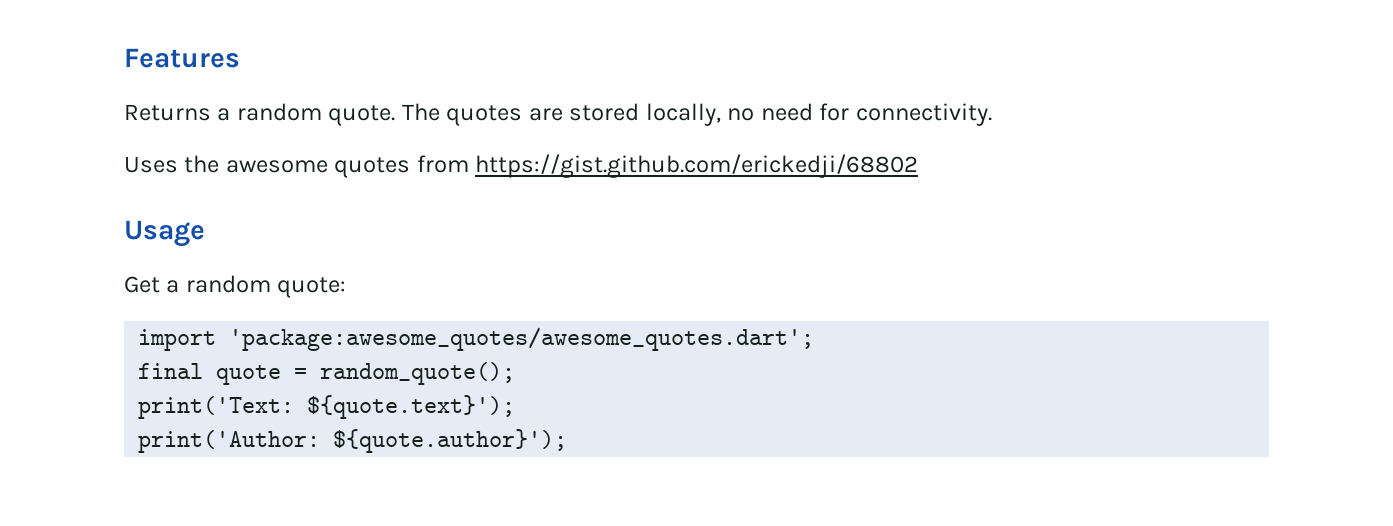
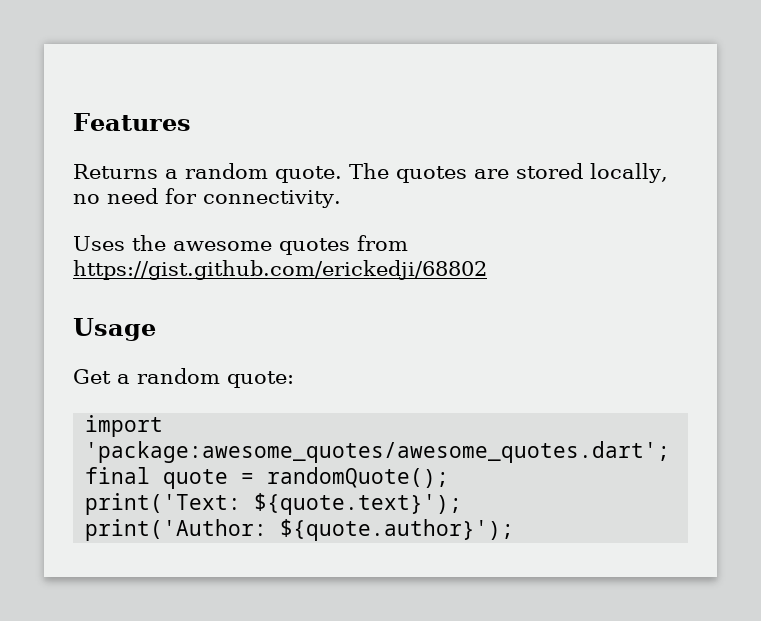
- final quote = random_quote();
+ final quote = randomQuote();

